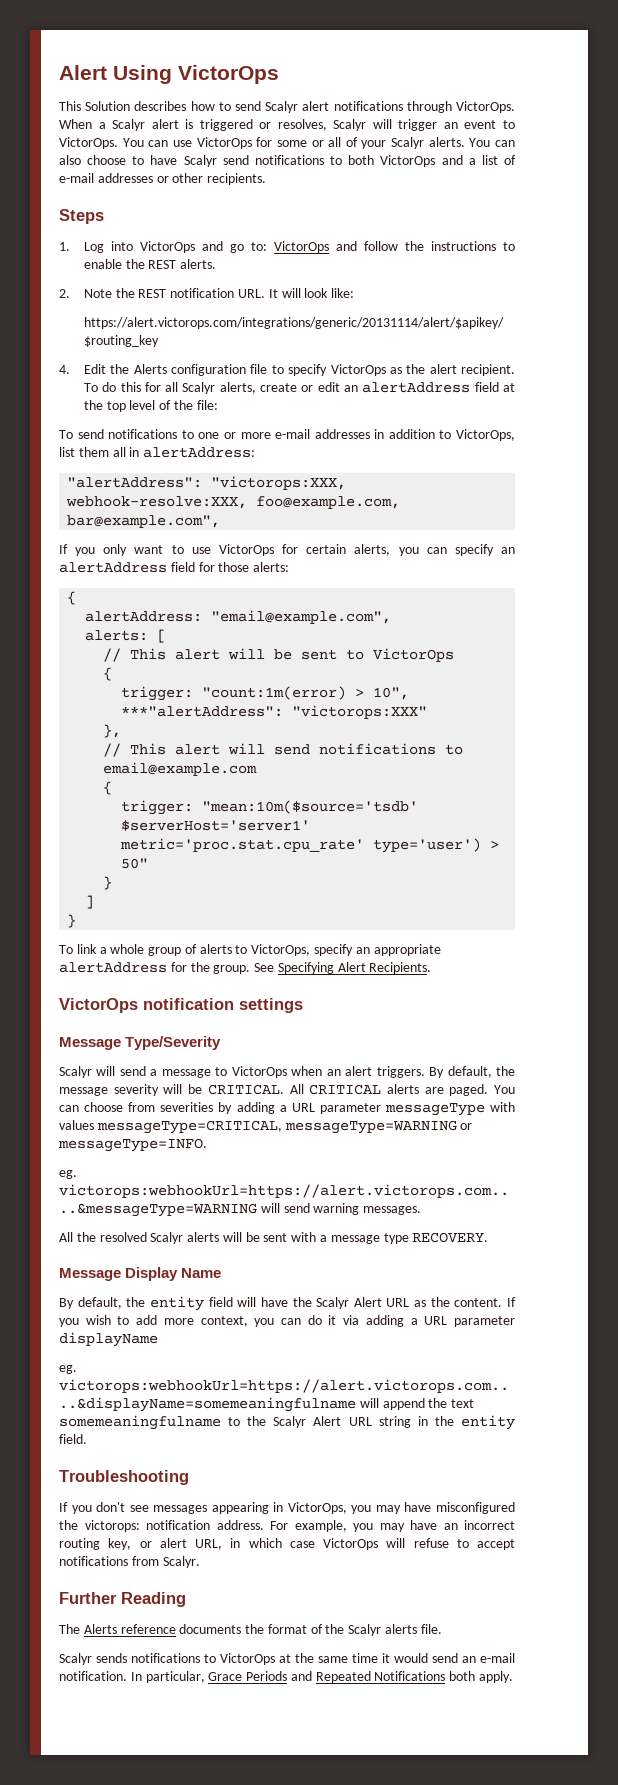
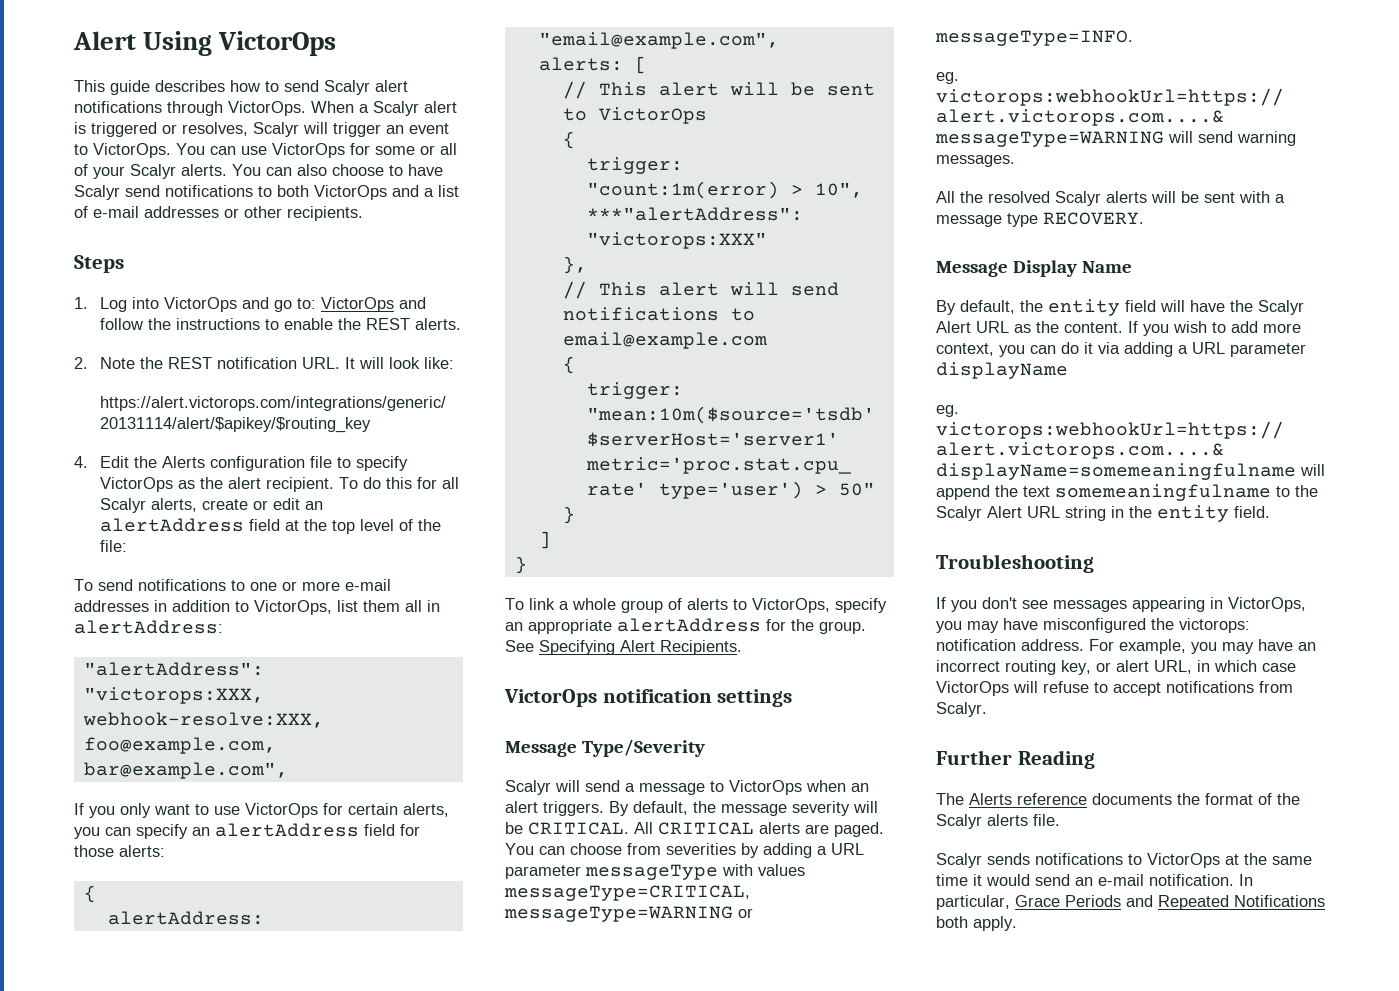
- This Solution describes how to send Scalyr alert notifications through VictorOps.
+ This guide describes how to send Scalyr alert notifications through VictorOps.

